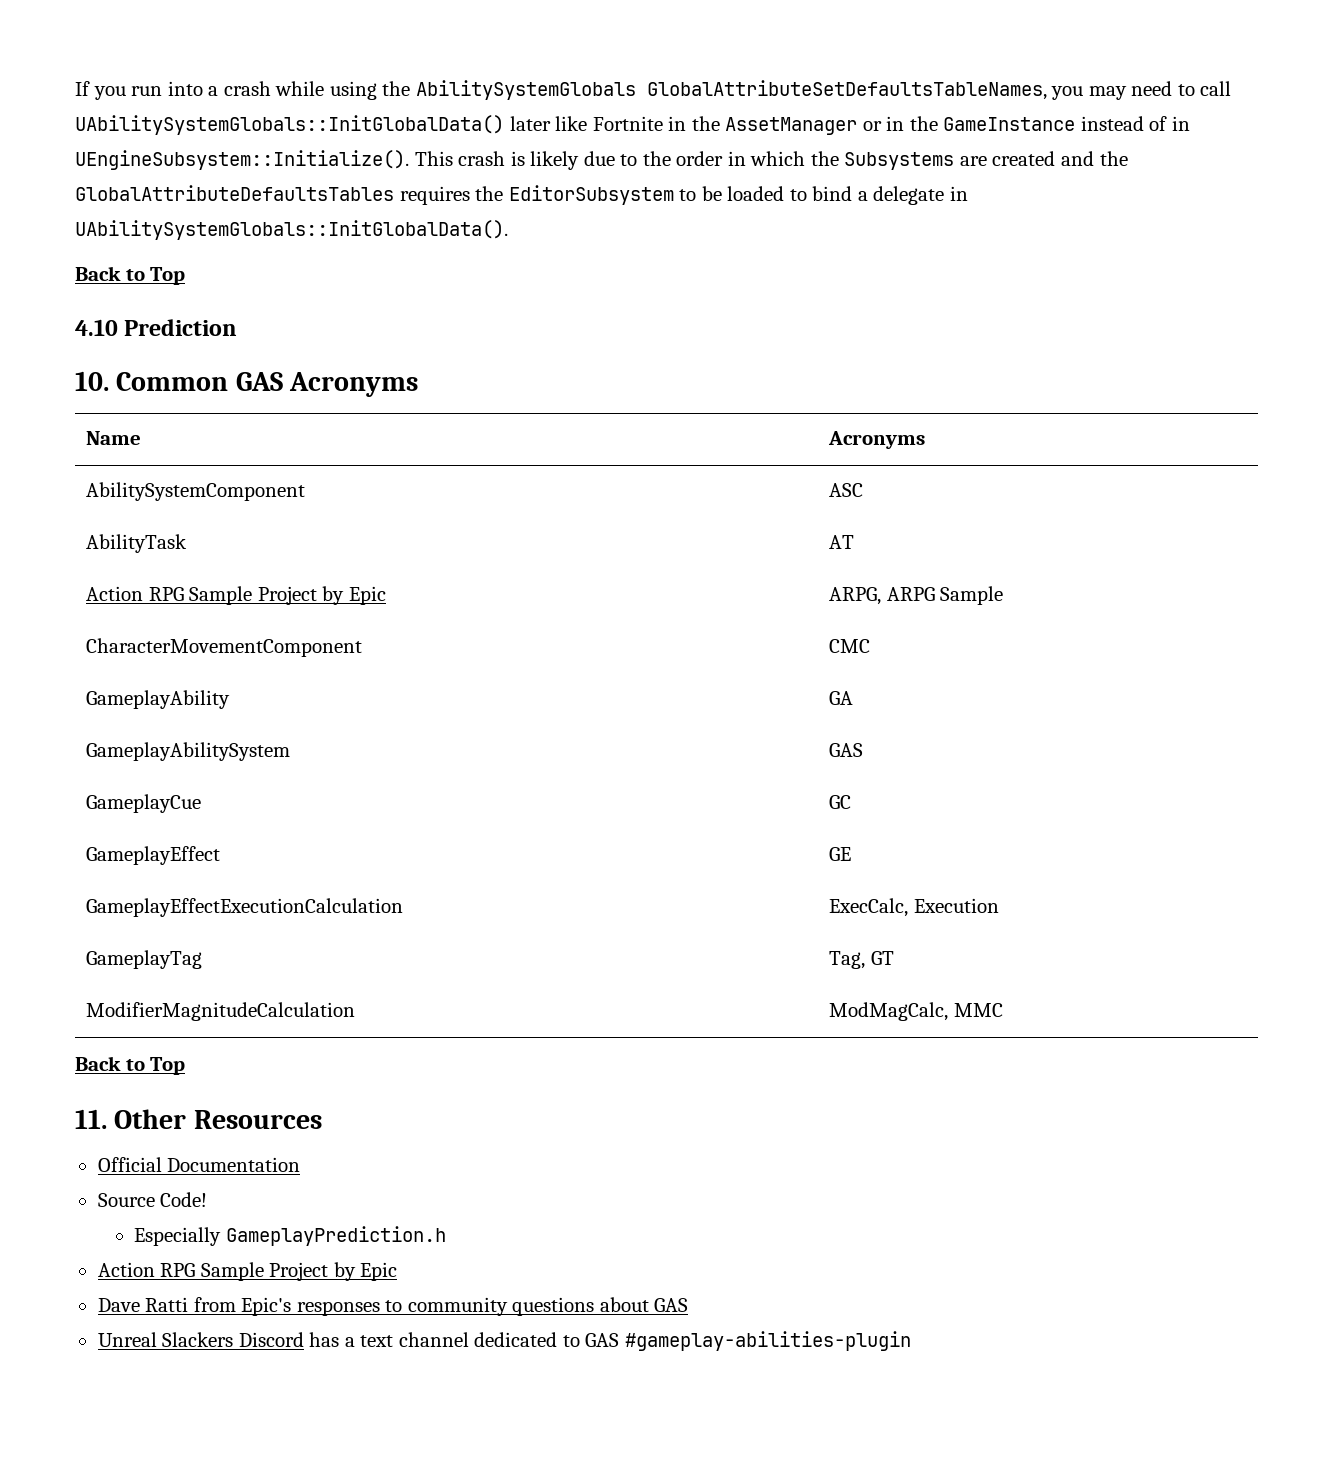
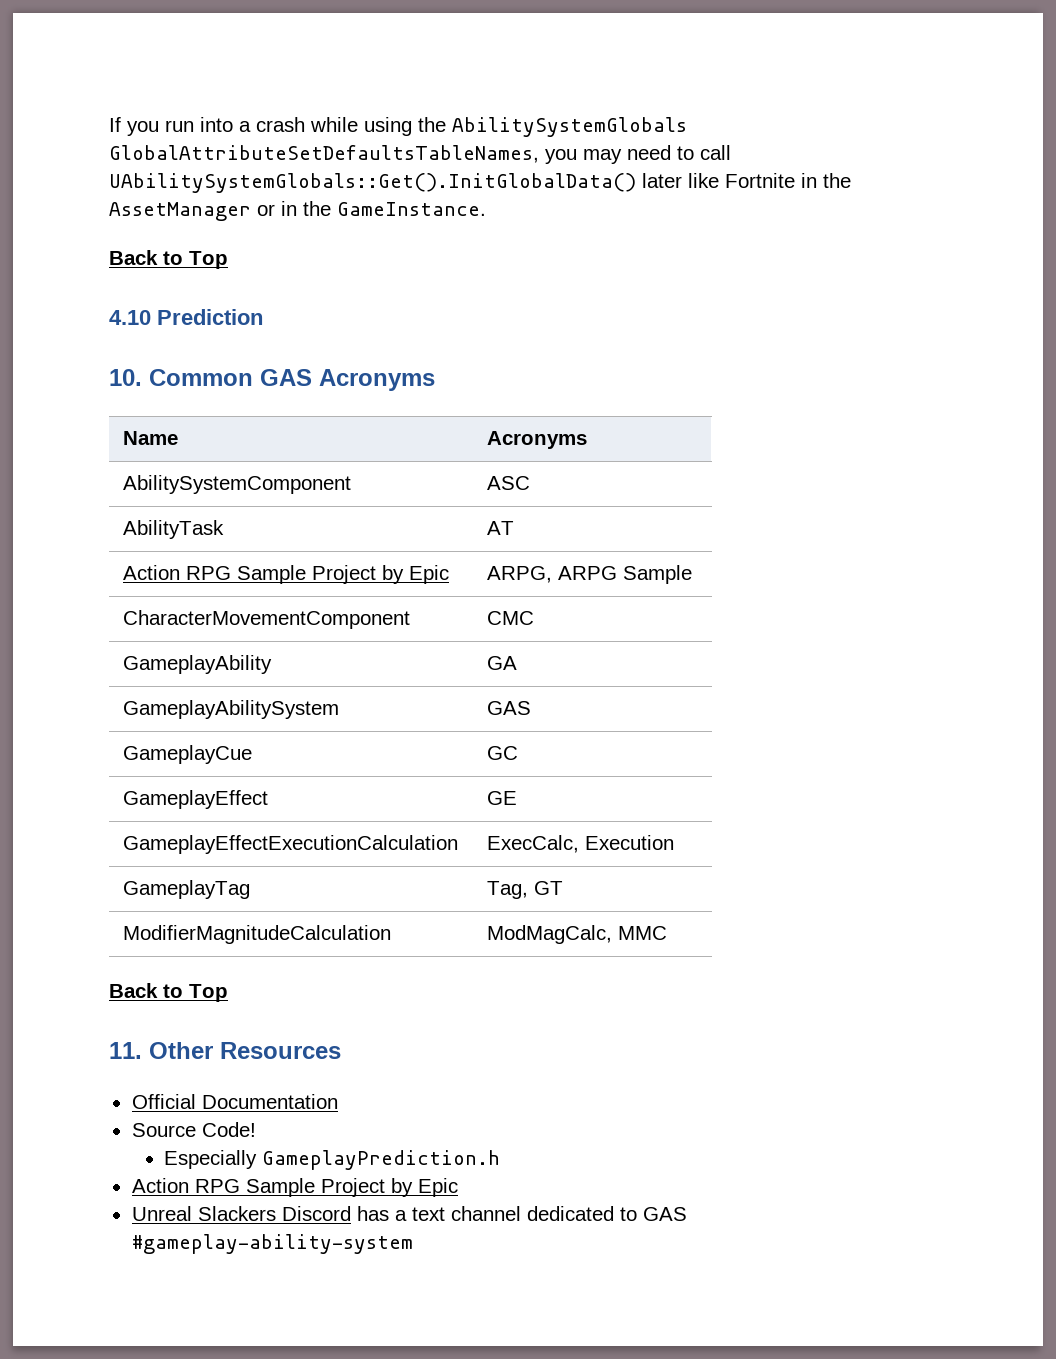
- If you run into a crash while using the AbilitySystemGlobals GlobalAttributeSetDefaultsTableNames, you may need to call UAbilitySystemGlobals::InitGlobalData() later like Fortnite in the AssetManager or in the GameInstance instead of in UEngineSubsystem::Initialize(). This crash is likely due to the order in which the Subsystems are created and the GlobalAttributeDefaultsTables requires the EditorSubsystem to be loaded to bind a delegate in UAbilitySystemGlobals::InitGlobalData().
+ If you run into a crash while using the AbilitySystemGlobals GlobalAttributeSetDefaultsTableNames, you may need to call UAbilitySystemGlobals::Get().InitGlobalData() later like Fortnite in the AssetManager or in the GameInstance.
- Dave Ratti from Epic's responses to community questions about GAS
- Unreal Slackers Discord has a text channel dedicated to GAS #gameplay-abilities-plugin
+ Unreal Slackers Discord has a text channel dedicated to GAS #gameplay-ability-system

